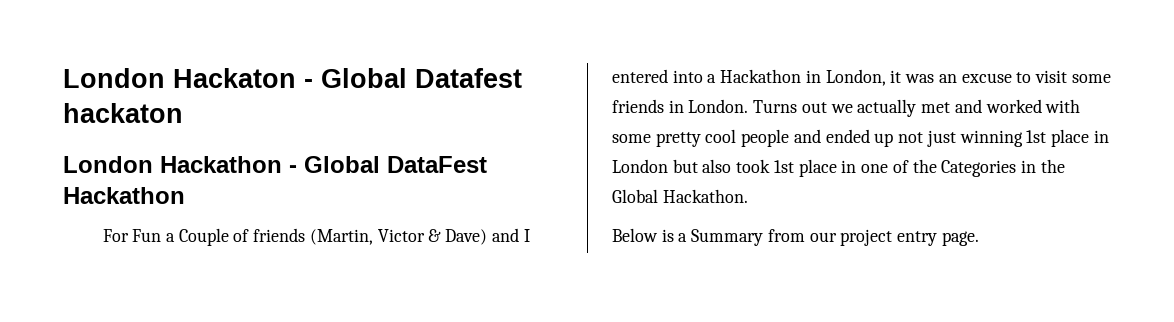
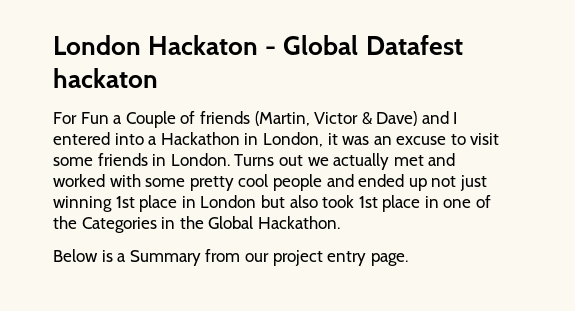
- London Hackathon - Global DataFest Hackathon

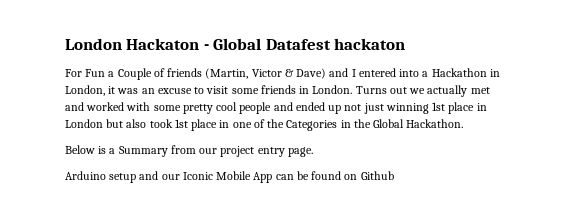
+ Arduino setup and our Iconic Mobile App can be found on Github

